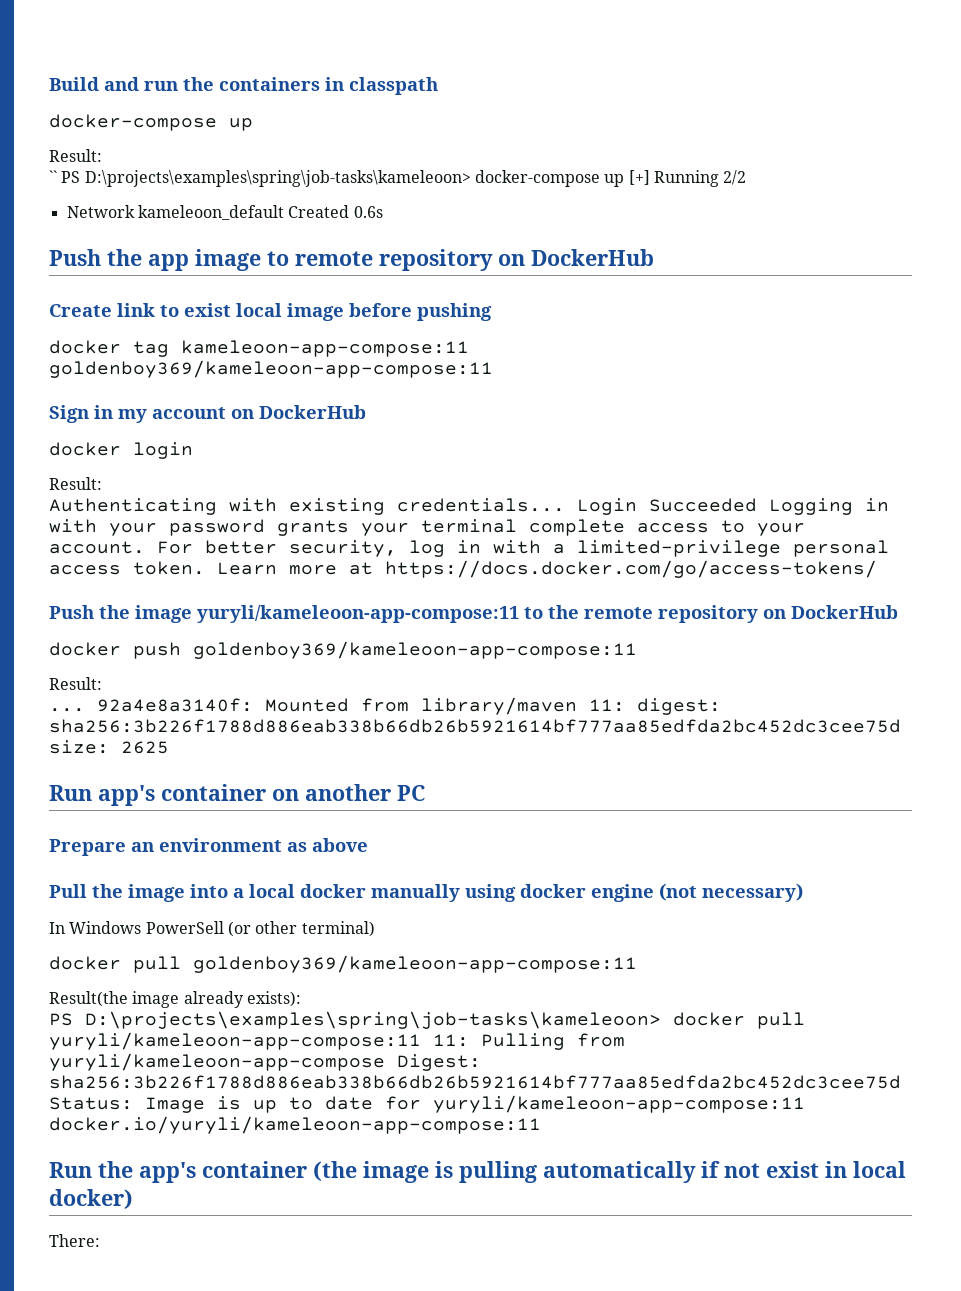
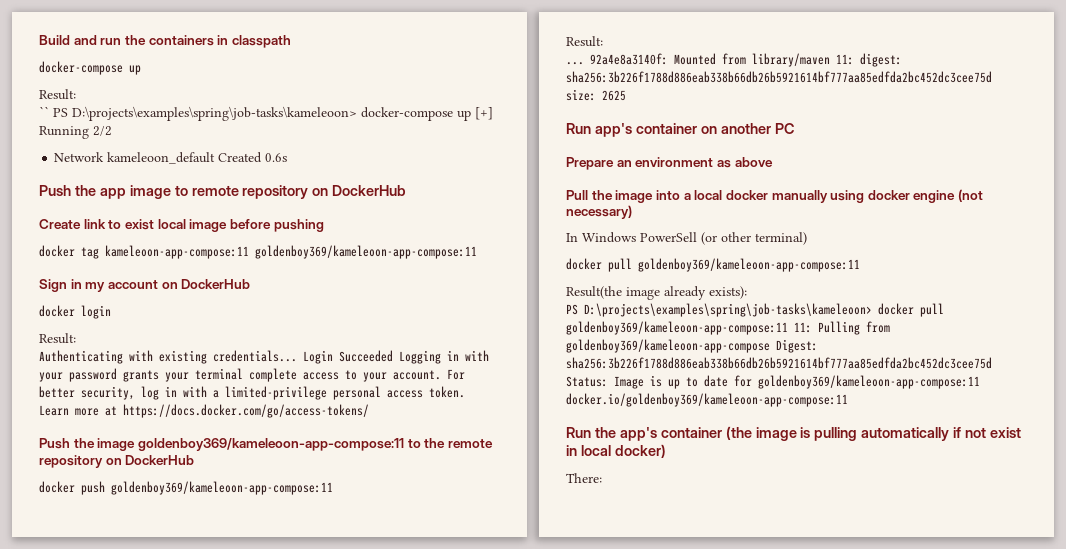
- Push the image yuryli/kameleoon-app-compose:11 to the remote repository on DockerHub
+ Push the image goldenboy369/kameleoon-app-compose:11 to the remote repository on DockerHub
- PS D:\projects\examples\spring\job-tasks\kameleoon> docker pull yuryli/kameleoon-app-compose:11 11: Pulling from yuryli/kameleoon-app-compose Digest: sha256:3b226f1788d886eab338b66db26b5921614bf777aa85edfda2bc452dc3cee75d Status: Image is up to date for yuryli/kameleoon-app-compose:11 docker.io/yuryli/kameleoon-app-compose:11
+ PS D:\projects\examples\spring\job-tasks\kameleoon> docker pull goldenboy369/kameleoon-app-compose:11 11: Pulling from goldenboy369/kameleoon-app-compose Digest: sha256:3b226f1788d886eab338b66db26b5921614bf777aa85edfda2bc452dc3cee75d Status: Image is up to date for goldenboy369/kameleoon-app-compose:11 docker.io/goldenboy369/kameleoon-app-compose:11

